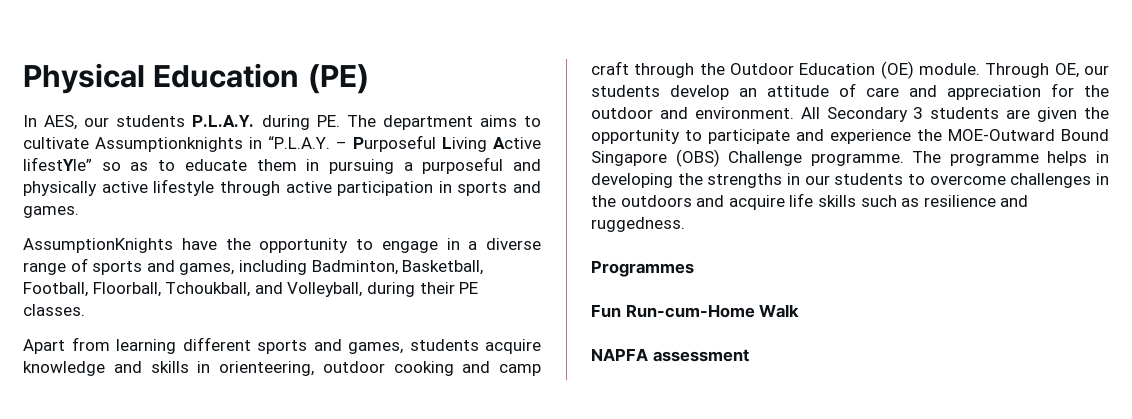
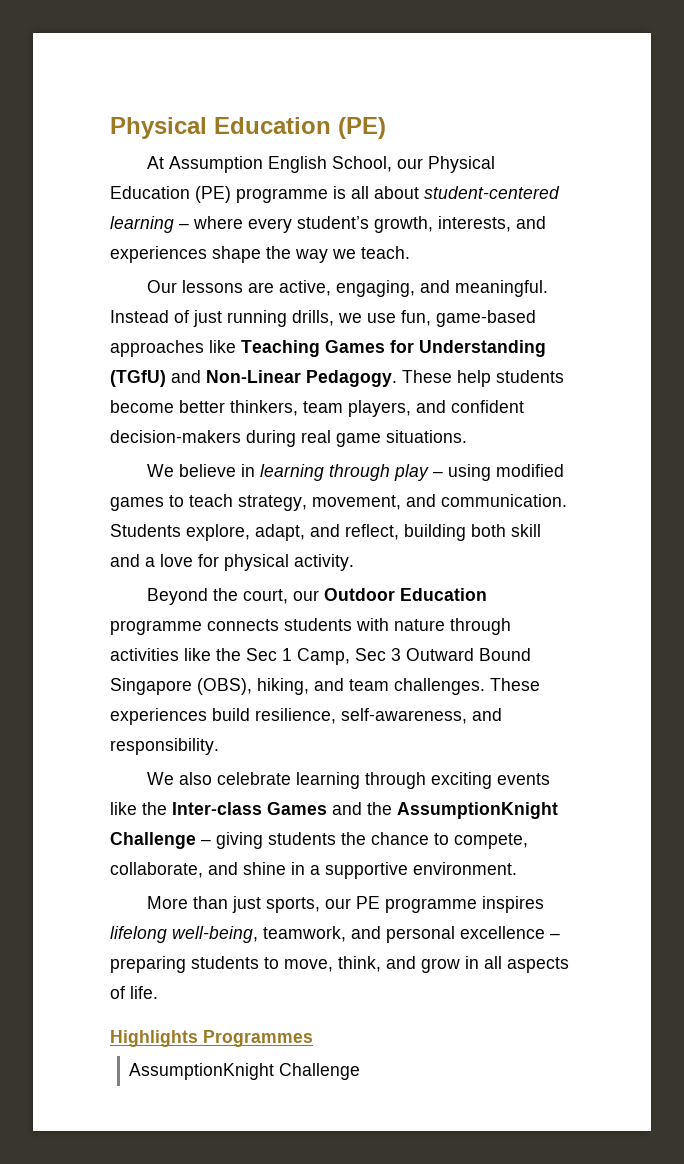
- In AES, our students P.L.A.Y. during PE. The department aims to cultivate Assumptionknights in “P.L.A.Y. – Purposeful Living Active lifestYle” so as to educate them in pursuing a purposeful and physically active lifestyle through active participation in sports and games.
- AssumptionKnights have the opportunity to engage in a diverse range of sports and games, including Badminton, Basketball, Football, Floorball, Tchoukball, and Volleyball, during their PE classes.
- Apart from learning different sports and games, students acquire knowledge and skills in orienteering, outdoor cooking and camp craft through the Outdoor Education (OE) module. Through OE, our students develop an attitude of care and appreciation for the outdoor and environment. All Secondary 3 students are given the opportunity to participate and experience the MOE-Outward Bound Singapore (OBS) Challenge programme. The programme helps in developing the strengths in our students to overcome challenges in the outdoors and acquire life skills such as resilience and ruggedness.
- Programmes
- Fun Run-cum-Home Walk
- NAPFA assessment
+ At Assumption English School, our Physical Education (PE) programme is all about student-centered learning – where every student’s growth, interests, and experiences shape the way we teach.
+ Our lessons are active, engaging, and meaningful. Instead of just running drills, we use fun, game-based approaches like Teaching Games for Understanding (TGfU) and Non-Linear Pedagogy. These help students become better thinkers, team players, and confident decision-makers during real game situations.
+ We believe in learning through play – using modified games to teach strategy, movement, and communication. Students explore, adapt, and reflect, building both skill and a love for physical activity.
+ Beyond the court, our Outdoor Education programme connects students with nature through activities like the Sec 1 Camp, Sec 3 Outward Bound Singapore (OBS), hiking, and team challenges. These experiences build resilience, self-awareness, and responsibility.
+ We also celebrate learning through exciting events like the Inter-class Games and the AssumptionKnight Challenge – giving students the chance to compete, collaborate, and shine in a supportive environment.
+ More than just sports, our PE programme inspires lifelong well-being, teamwork, and personal excellence – preparing students to move, think, and grow in all aspects of life.
+ Highlights Programmes
+ AssumptionKnight Challenge

